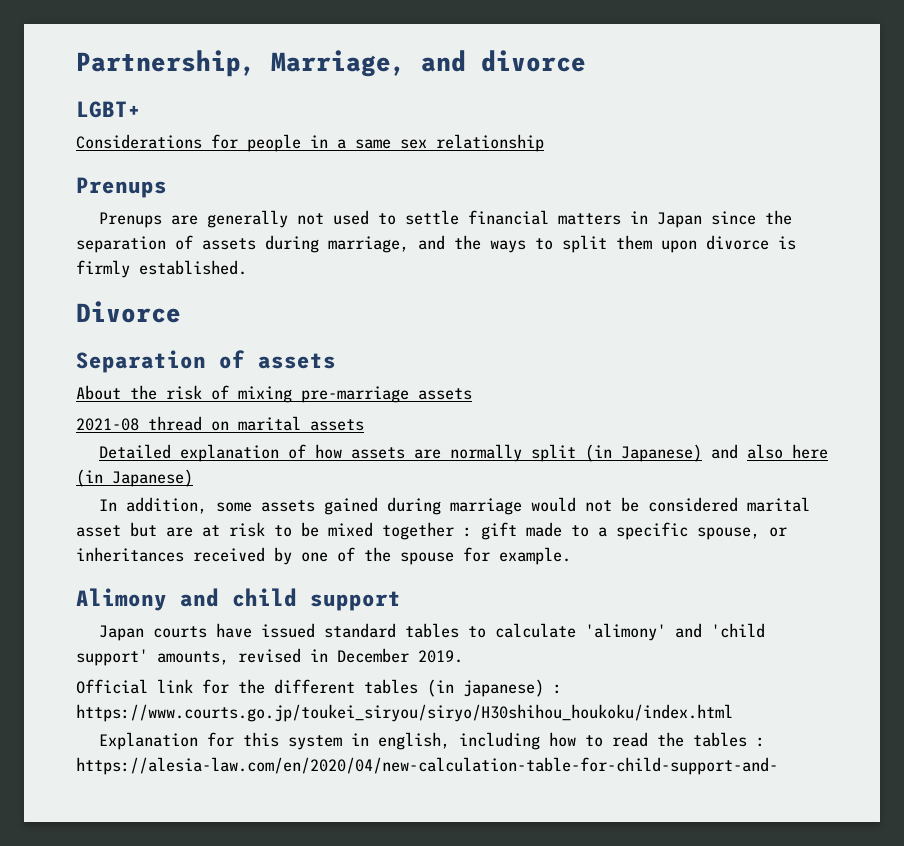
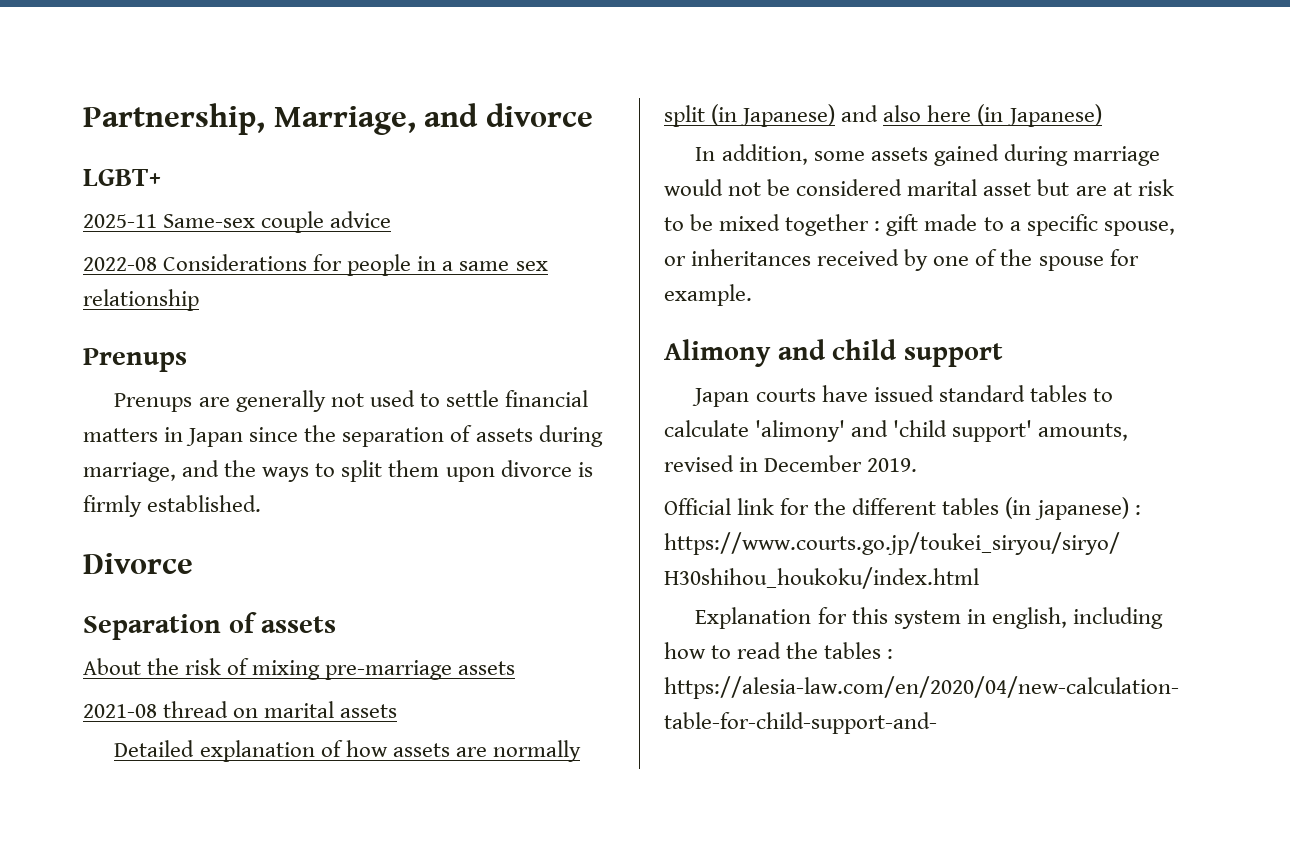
- Considerations for people in a same sex relationship
+ 2025-11 Same-sex couple advice
+ 2022-08 Considerations for people in a same sex relationship

